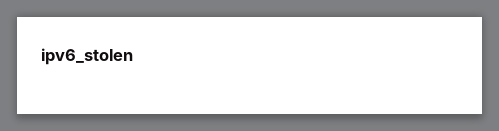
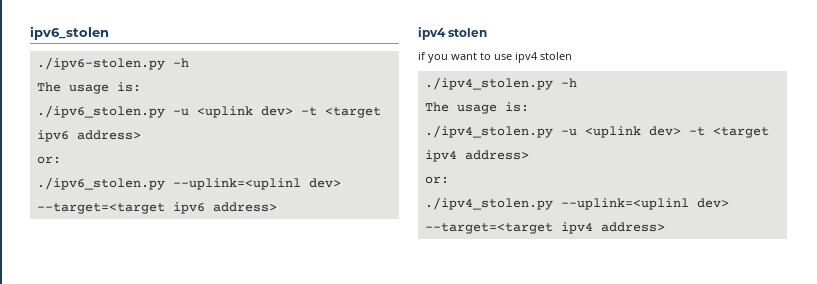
+ ./ipv6-stolen.py -h
+ The usage is:
+ ./ipv6_stolen.py -u <uplink dev> -t <target ipv6 address>
+ or:
+ ./ipv6_stolen.py --uplink=<uplinl dev> --target=<target ipv6 address>
+ ipv4 stolen
+ if you want to use ipv4 stolen
+ ./ipv4_stolen.py -h
+ The usage is:
+ ./ipv4_stolen.py -u <uplink dev> -t <target ipv4 address>
+ or:
+ ./ipv4_stolen.py --uplink=<uplinl dev> --target=<target ipv4 address>

